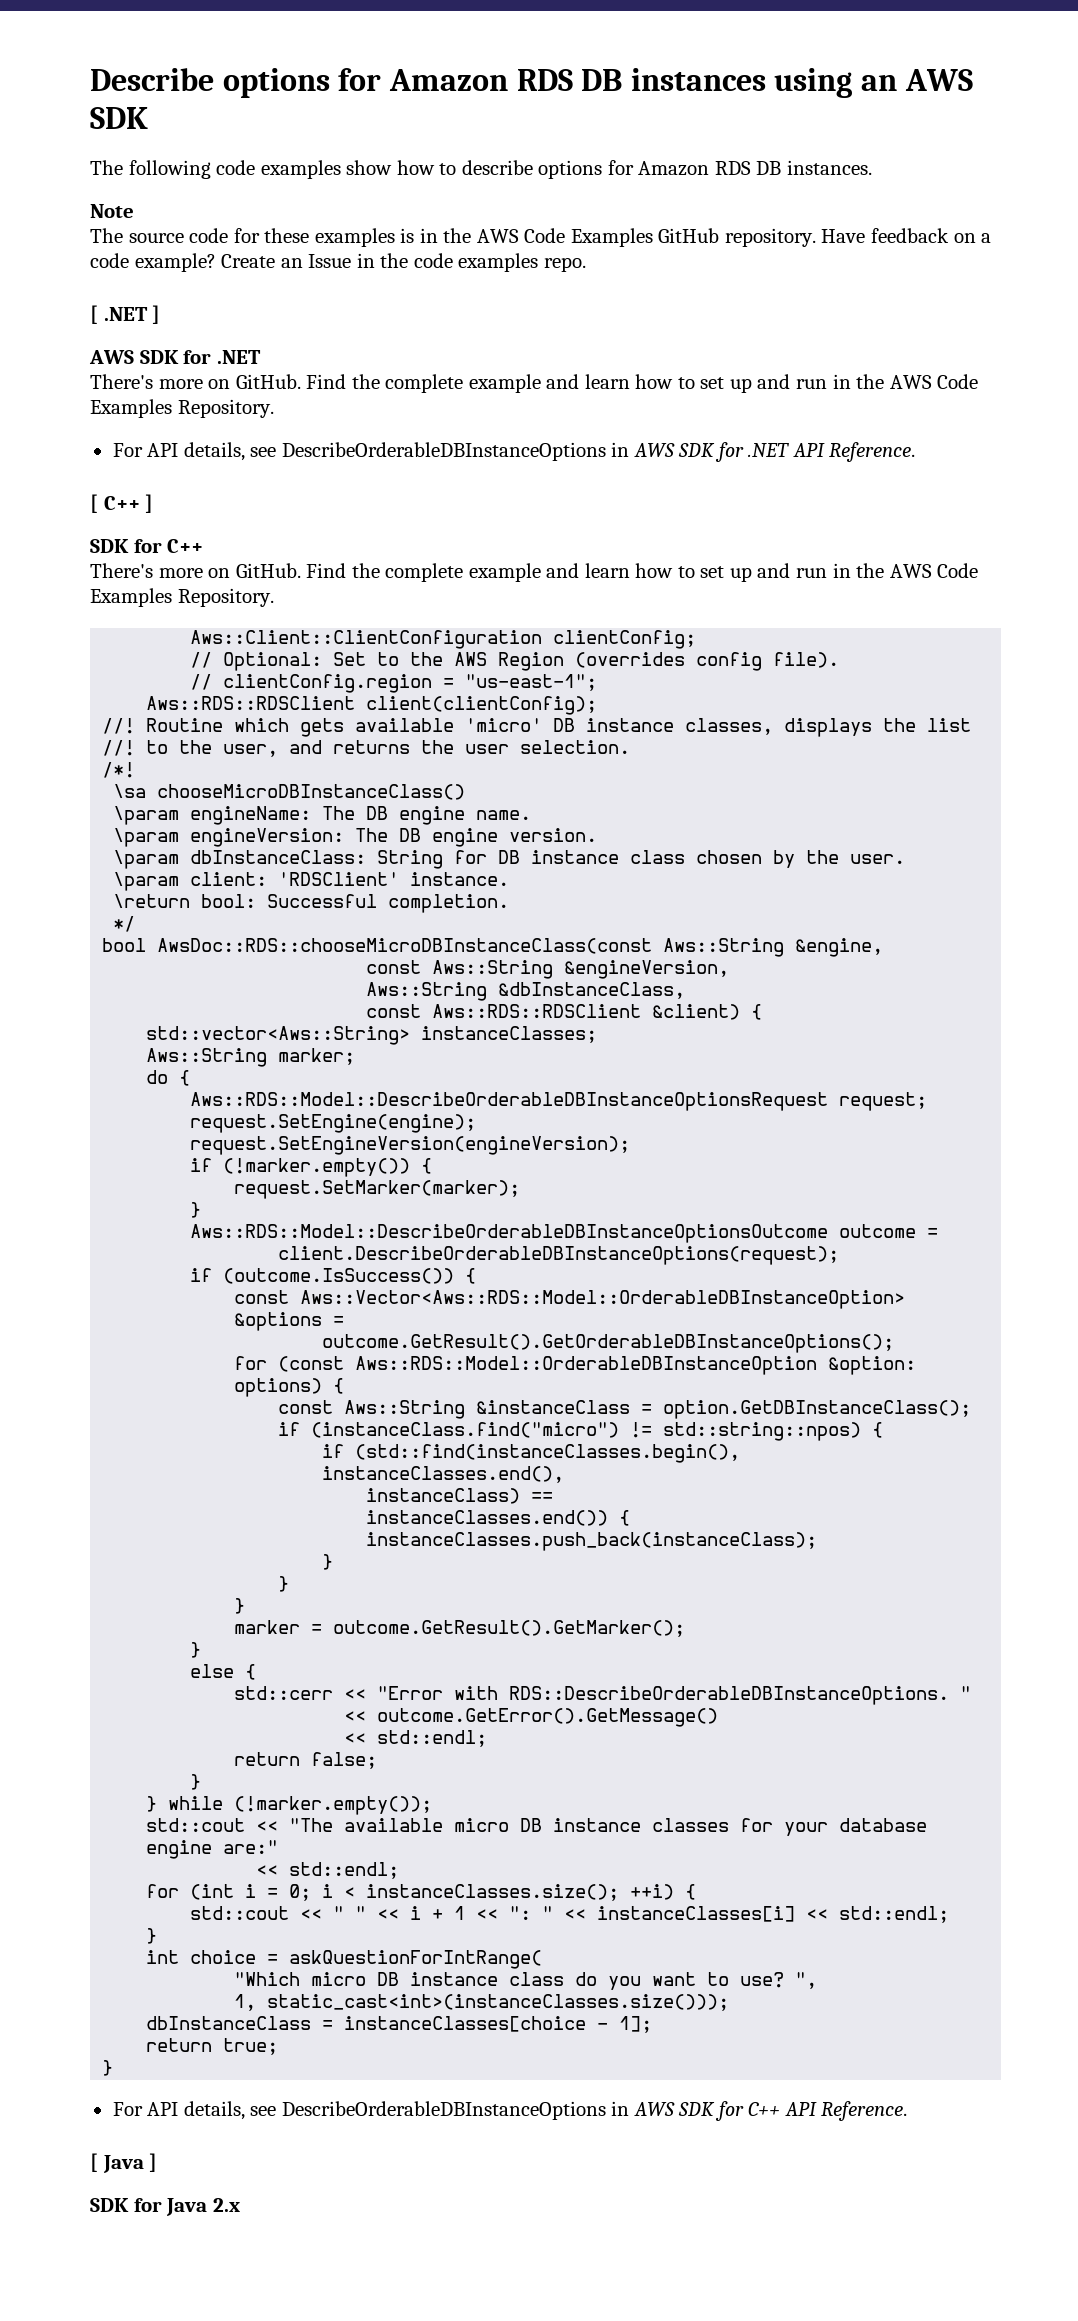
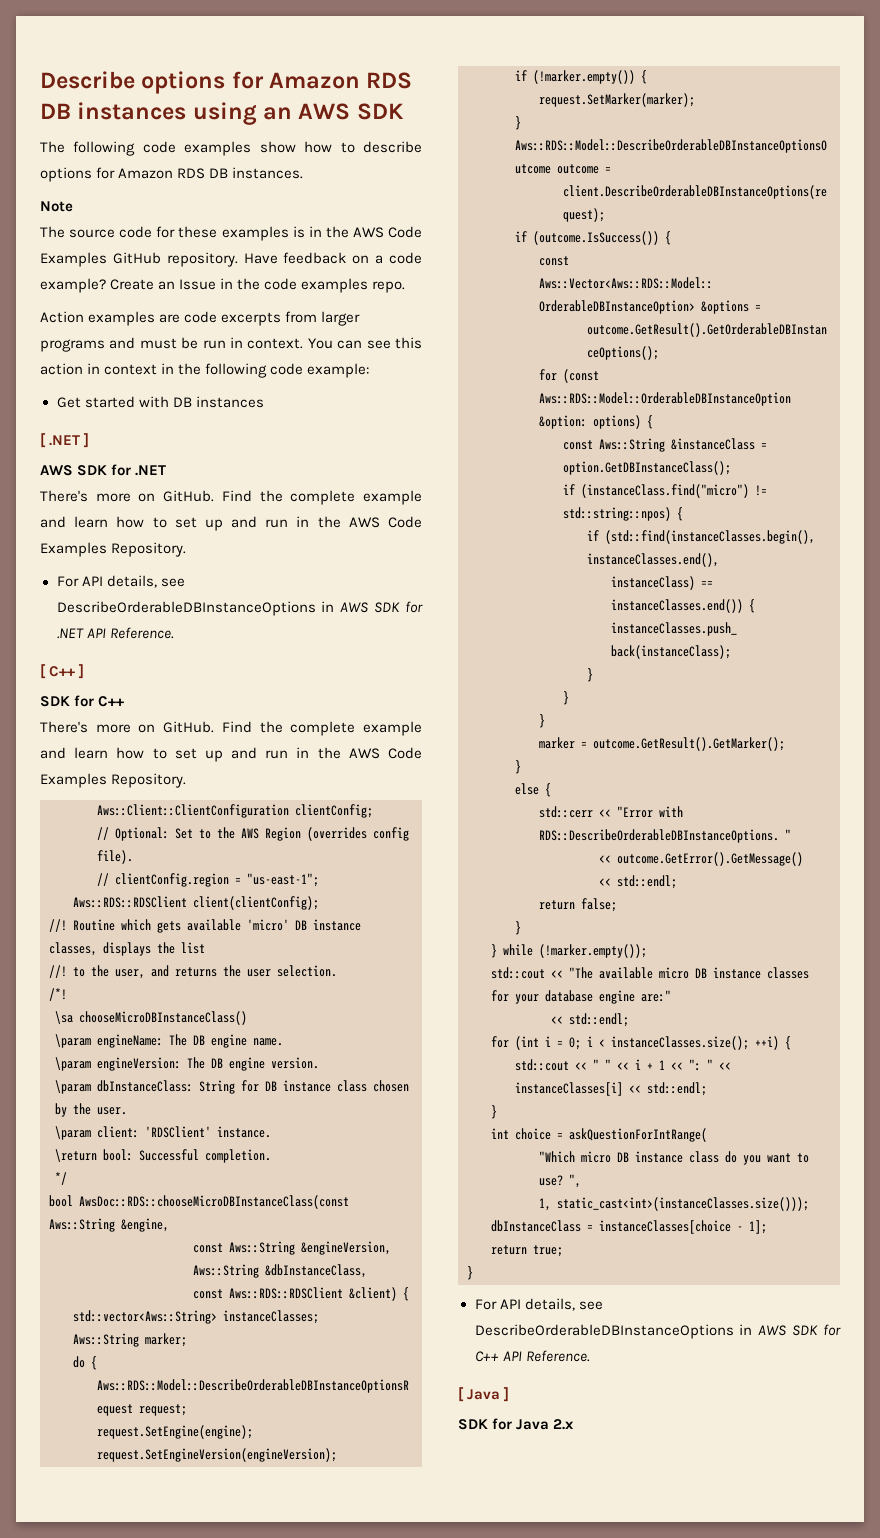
+ Action examples are code excerpts from larger programs and must be run in context. You can see this action in context in the following code example:
+ Get started with DB instances

